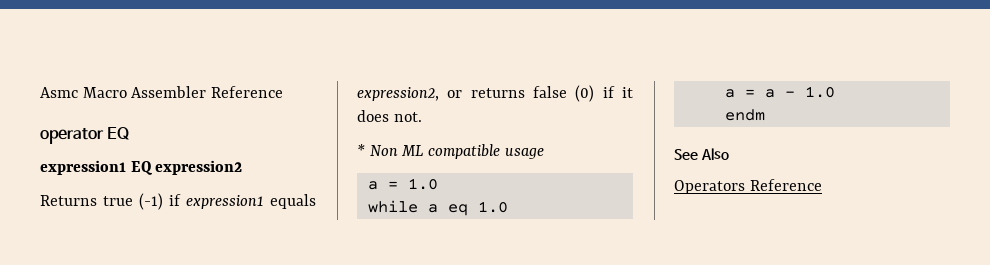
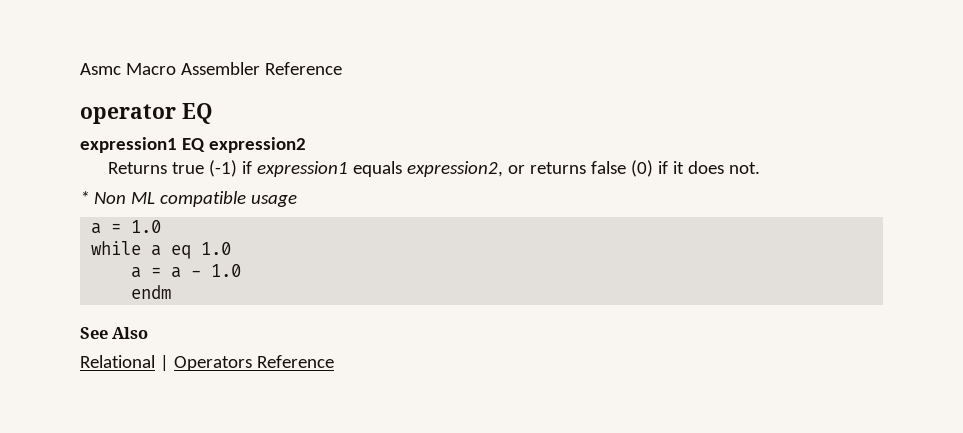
- Operators Reference
+ Relational | Operators Reference

